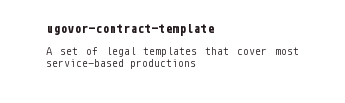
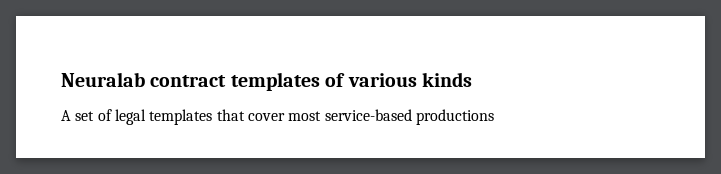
- ugovor-contract-template
+ Neuralab contract templates of various kinds

